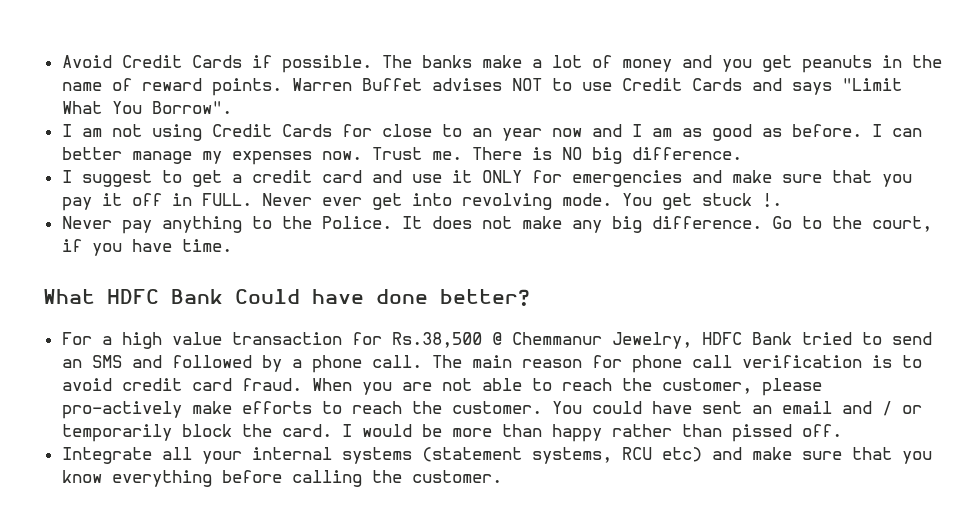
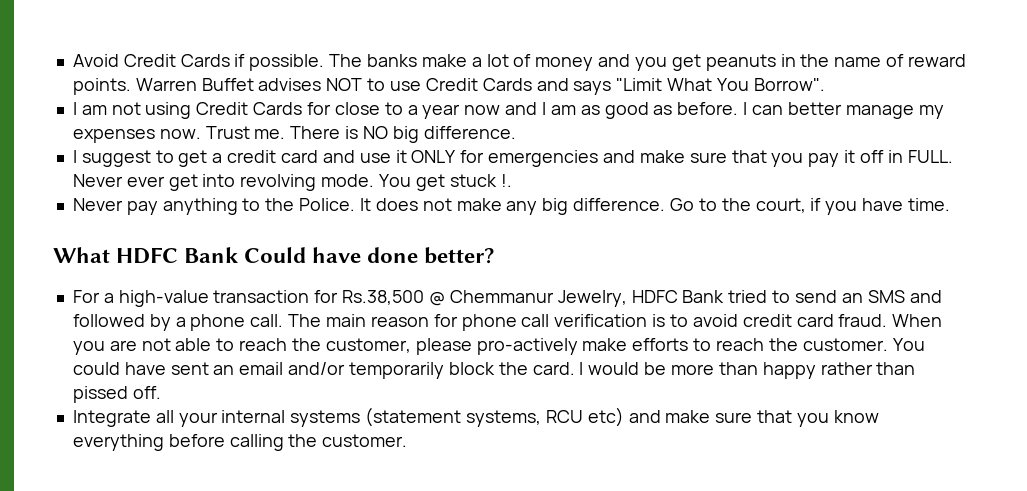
- I am not using Credit Cards for close to an year now and I am as good as before.
+ I am not using Credit Cards for close to a year now and I am as good as before.
- For a high value transaction for Rs.38,500 @ Chemmanur Jewelry, HDFC Bank tried to send an SMS and followed by a phone call.
+ For a high-value transaction for Rs.38,500 @ Chemmanur Jewelry, HDFC Bank tried to send an SMS and followed by a phone call.
- You could have sent an email and / or temporarily block the card.
+ You could have sent an email and/or temporarily block the card.

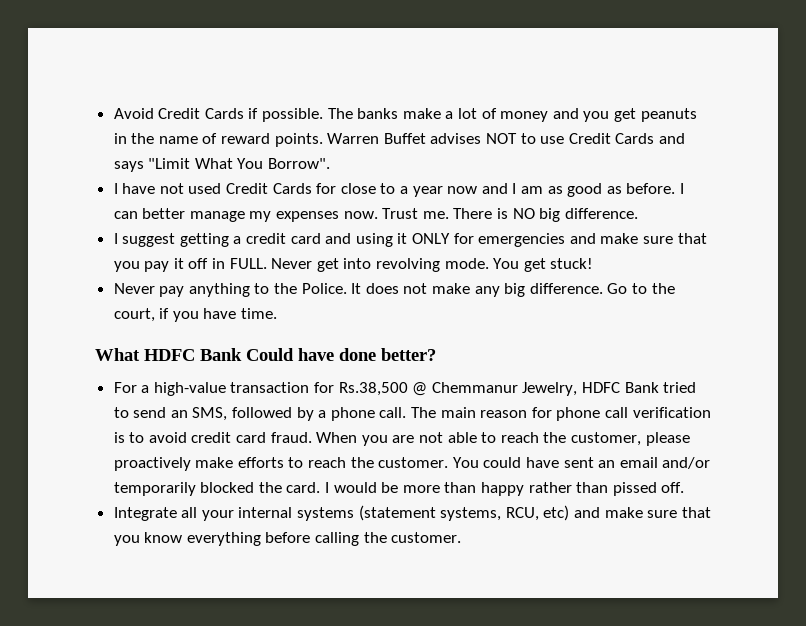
- I am not using Credit Cards for close to a year now and I am as good as before.
+ I have not used Credit Cards for close to a year now and I am as good as before.
- I suggest to get a credit card and use it ONLY for emergencies and make sure that you pay it off in FULL.
+ I suggest getting a credit card and using it ONLY for emergencies and make sure that you pay it off in FULL.
- Never ever get into revolving mode.
+ Never get into revolving mode.
- You get stuck !.
+ You get stuck!
- For a high-value transaction for Rs.38,500 @ Chemmanur Jewelry, HDFC Bank tried to send an SMS and followed by a phone call.
+ For a high-value transaction for Rs.38,500 @ Chemmanur Jewelry, HDFC Bank tried to send an SMS, followed by a phone call.
- When you are not able to reach the customer, please pro-actively make efforts to reach the customer.
+ When you are not able to reach the customer, please proactively make efforts to reach the customer.
- You could have sent an email and/or temporarily block the card.
+ You could have sent an email and/or temporarily blocked the card.
- Integrate all your internal systems (statement systems, RCU etc) and make sure that you know everything before calling the customer.
+ Integrate all your internal systems (statement systems, RCU, etc) and make sure that you know everything before calling the customer.

